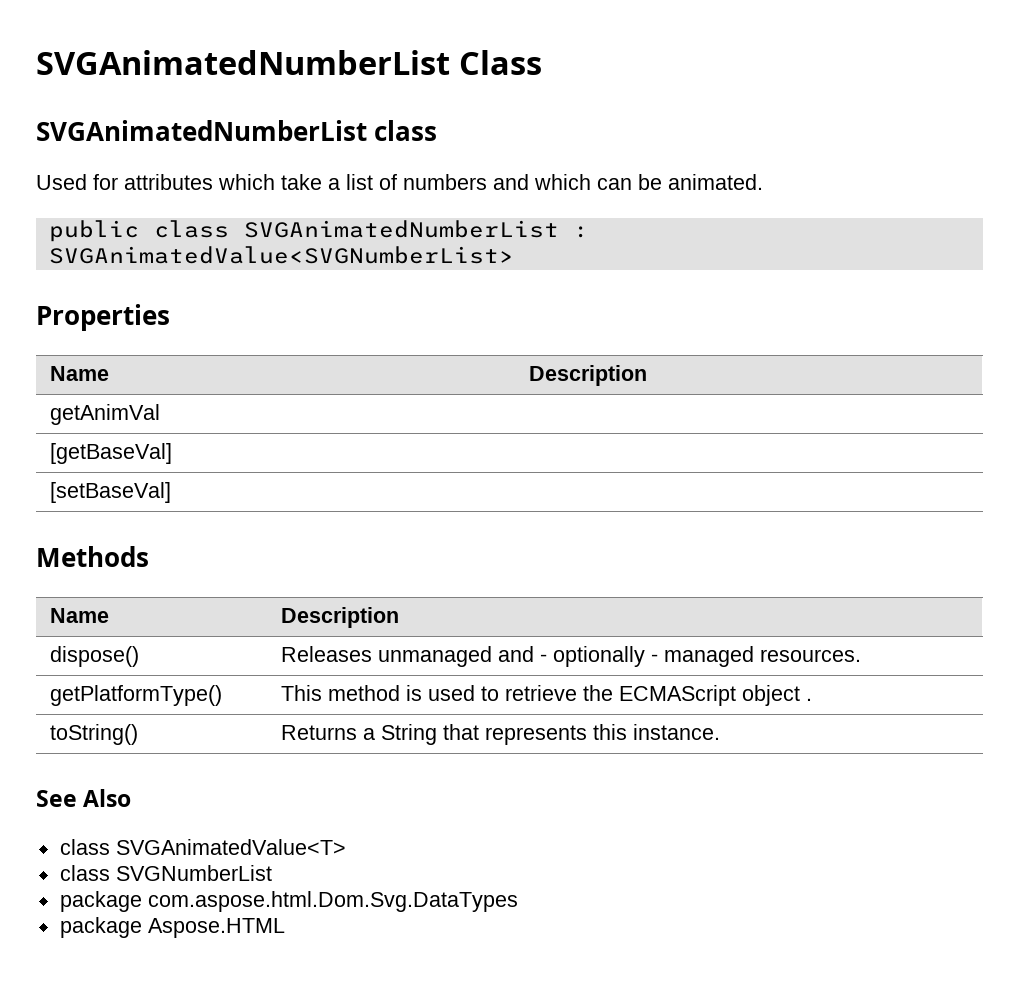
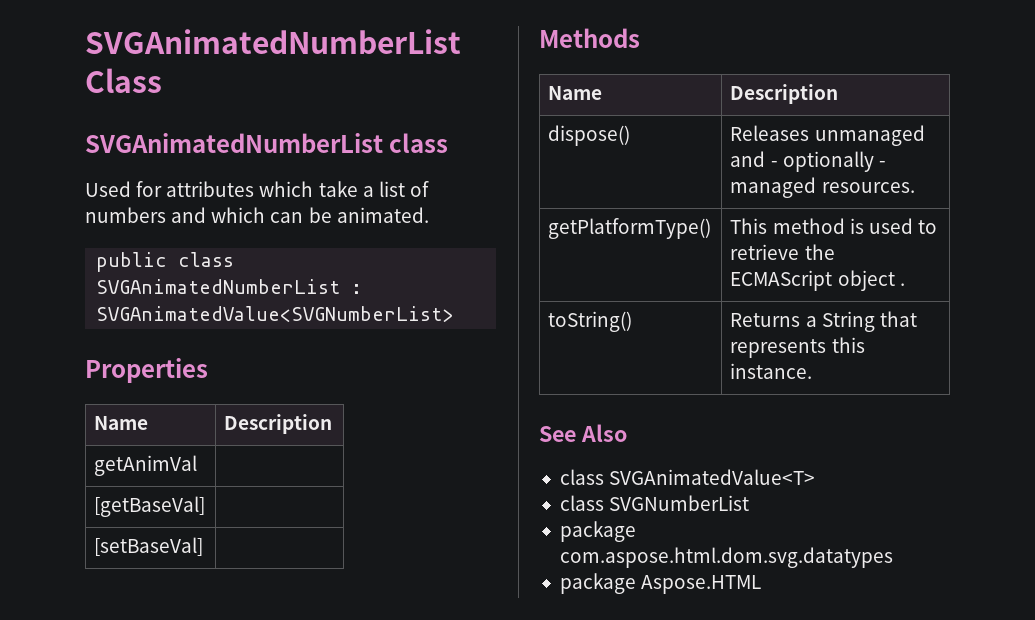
- package com.aspose.html.Dom.Svg.DataTypes
+ package com.aspose.html.dom.svg.datatypes

